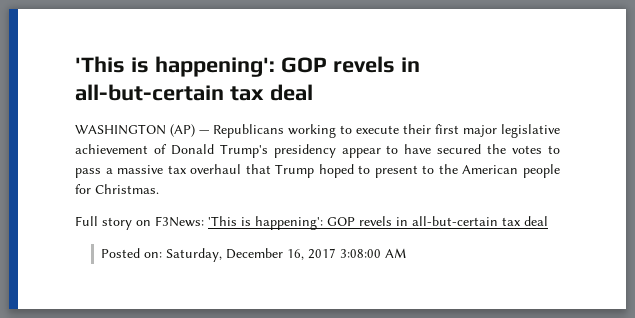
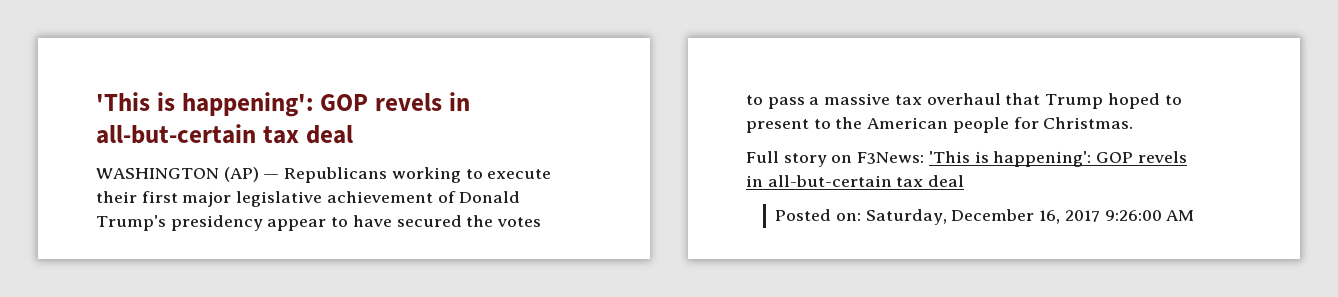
- Posted on: Saturday, December 16, 2017 3:08:00 AM
+ Posted on: Saturday, December 16, 2017 9:26:00 AM

